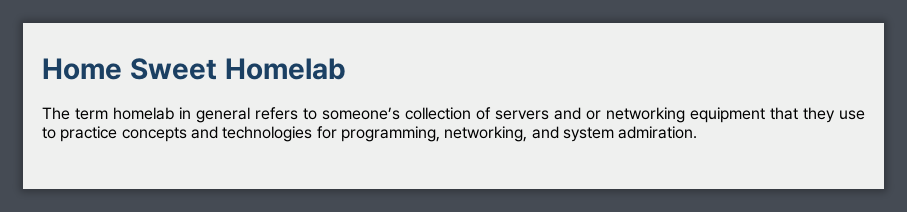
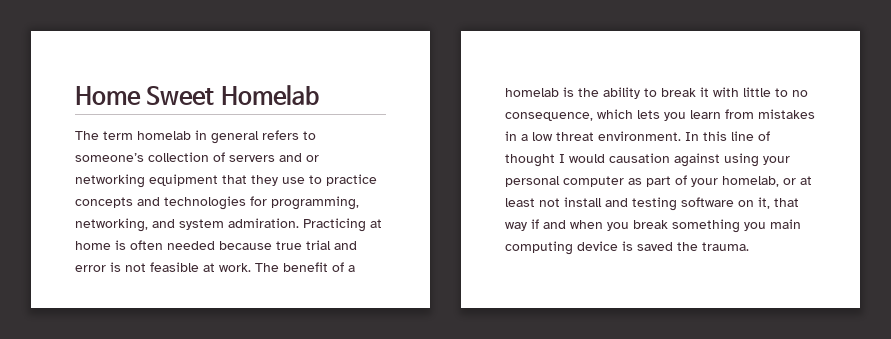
+ Practicing at home is often needed because true trial and error is not feasible at work. The benefit of a homelab is the ability to break it with little to no consequence, which lets you learn from mistakes in a low threat environment. In this line of thought I would causation against using your personal computer as part of your homelab, or at least not install and testing software on it, that way if and when you break something you main computing device is saved the trauma.

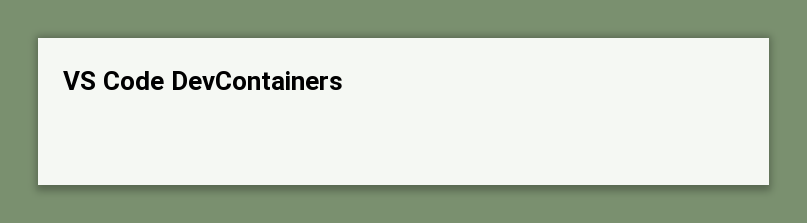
- Home Sweet Homelab
- The term homelab in general refers to someone’s collection of servers and or networking equipment that they use to practice concepts and technologies for programming, networking, and system admiration. Practicing at home is often needed because true trial and error is not feasible at work. The benefit of a homelab is the ability to break it with little to no consequence, which lets you learn from mistakes in a low threat environment. In this line of thought I would causation against using your personal computer as part of your homelab, or at least not install and testing software on it, that way if and when you break something you main computing device is saved the trauma.
+ VS Code DevContainers

